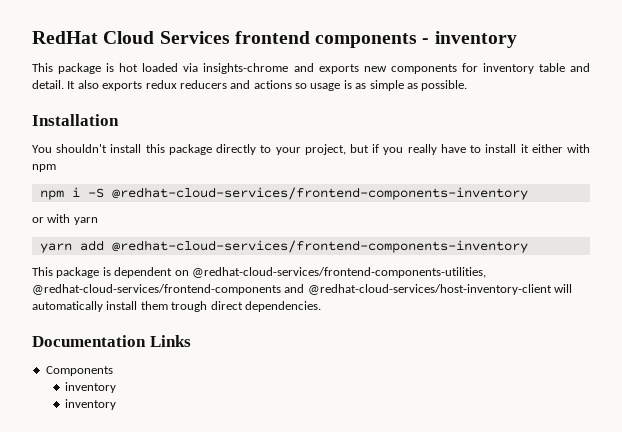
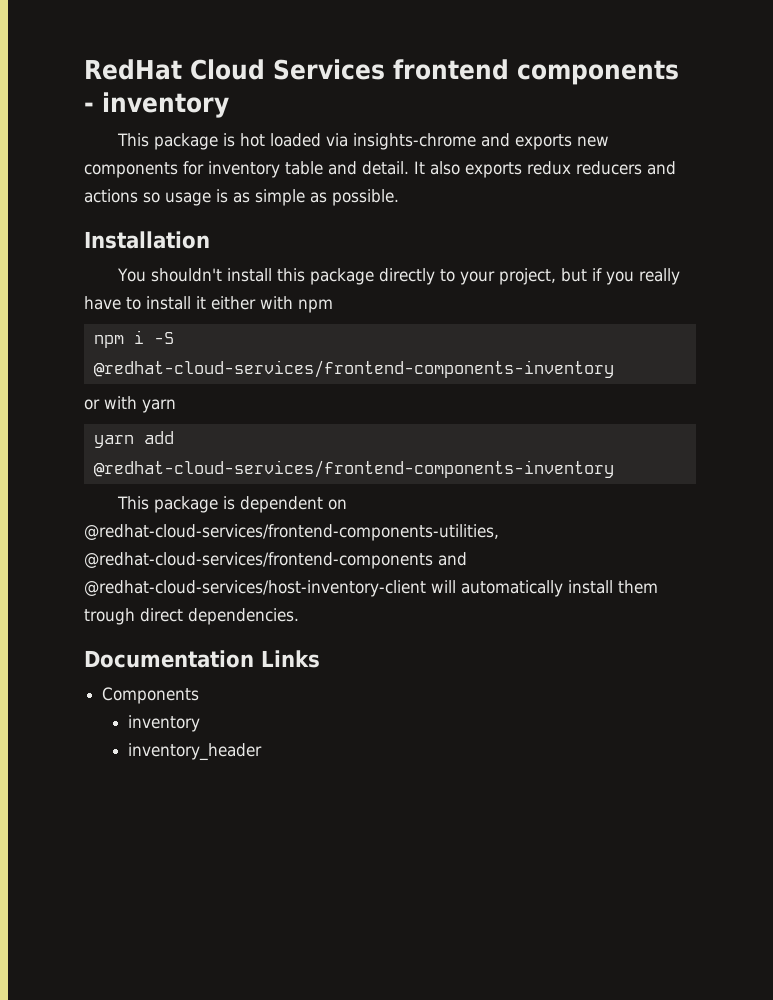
  Components
  inventory
- inventory
+ inventory_header

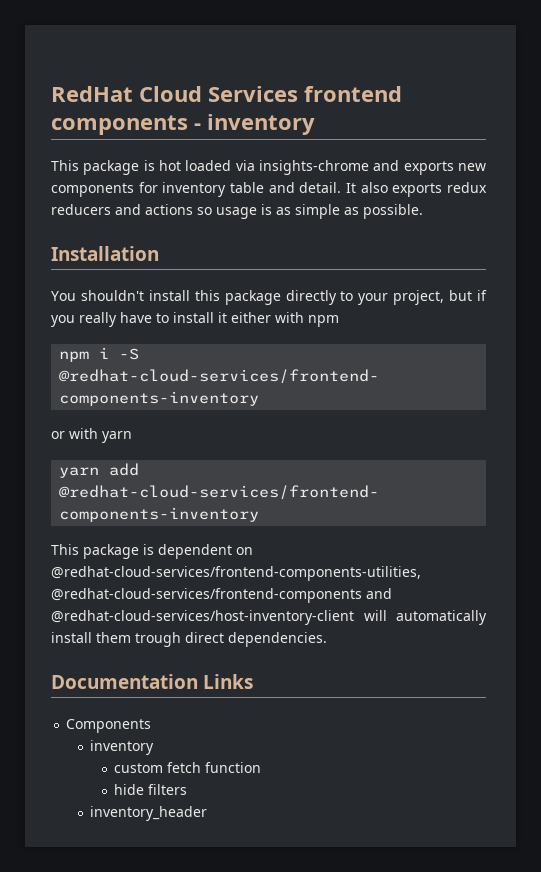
+ custom fetch function
+ hide filters

